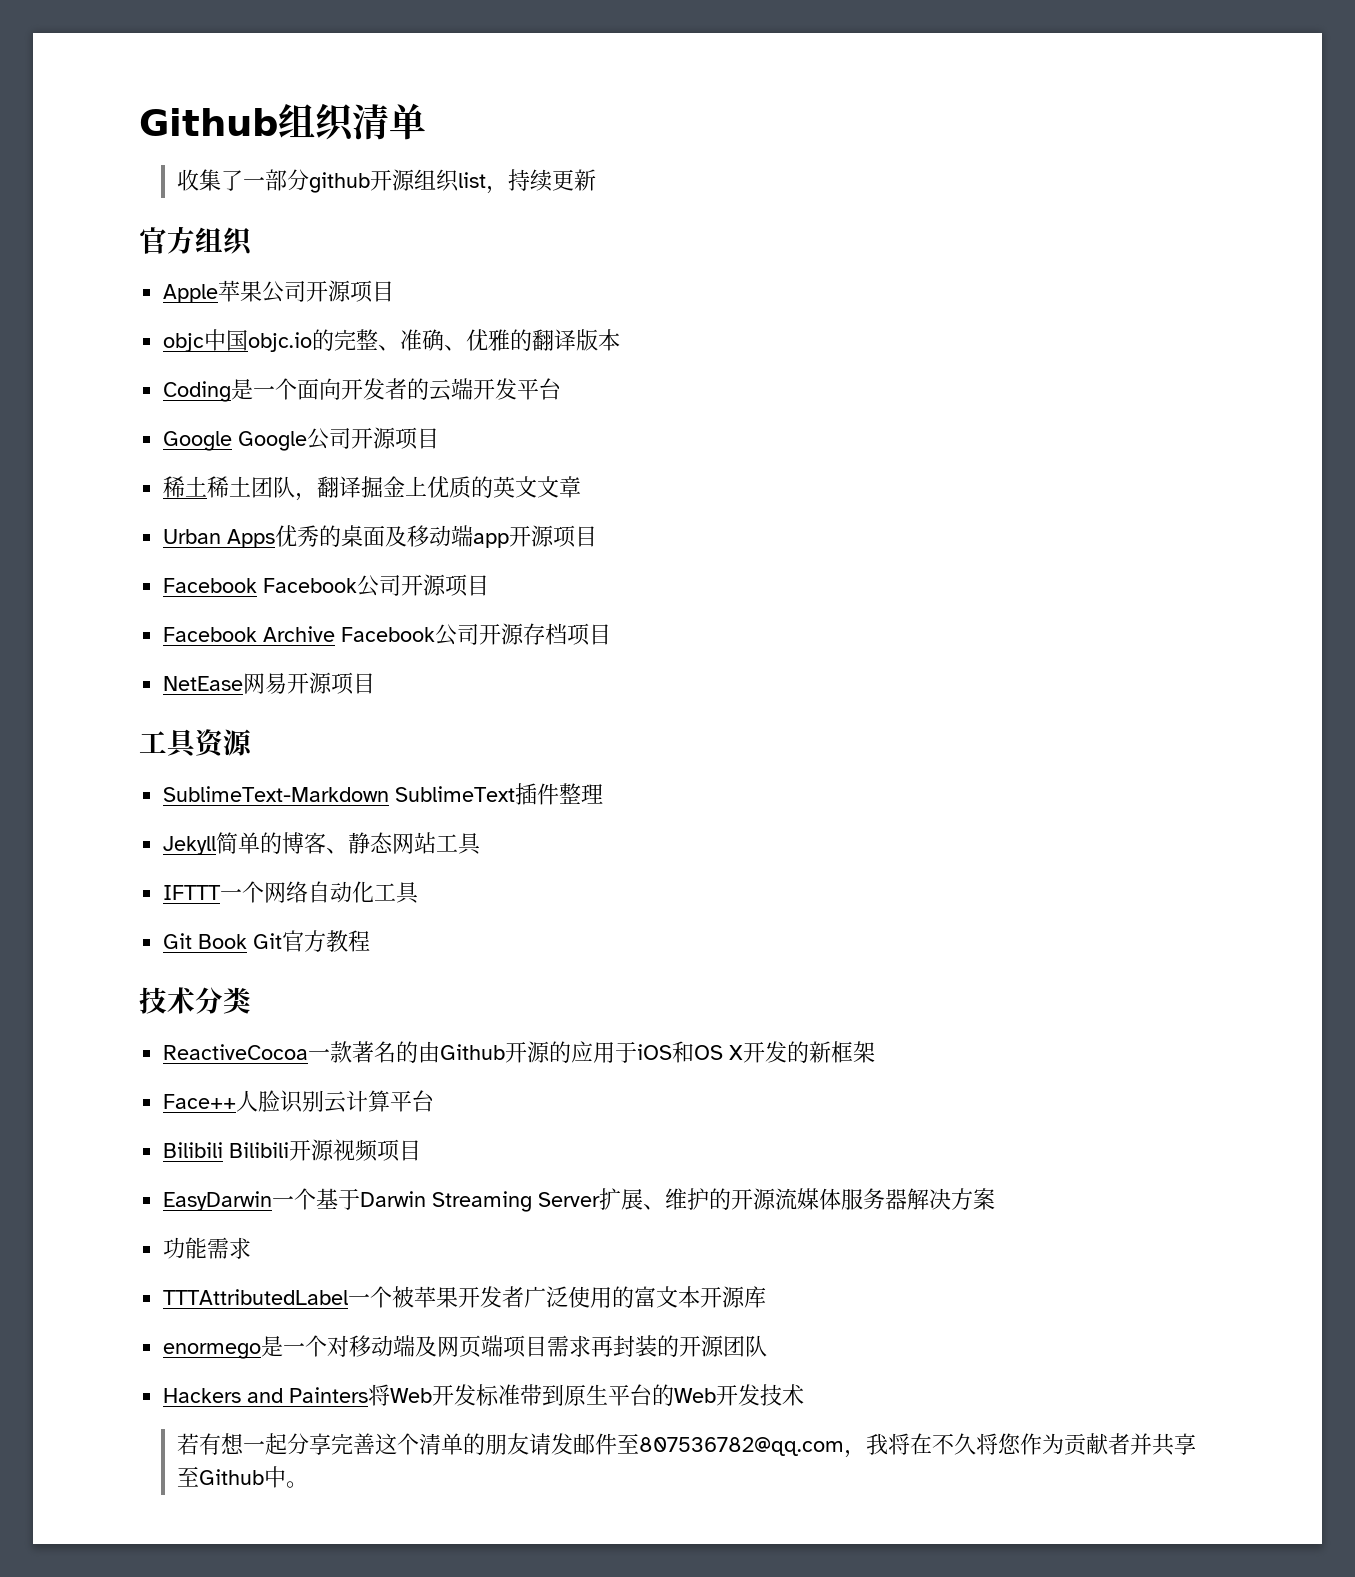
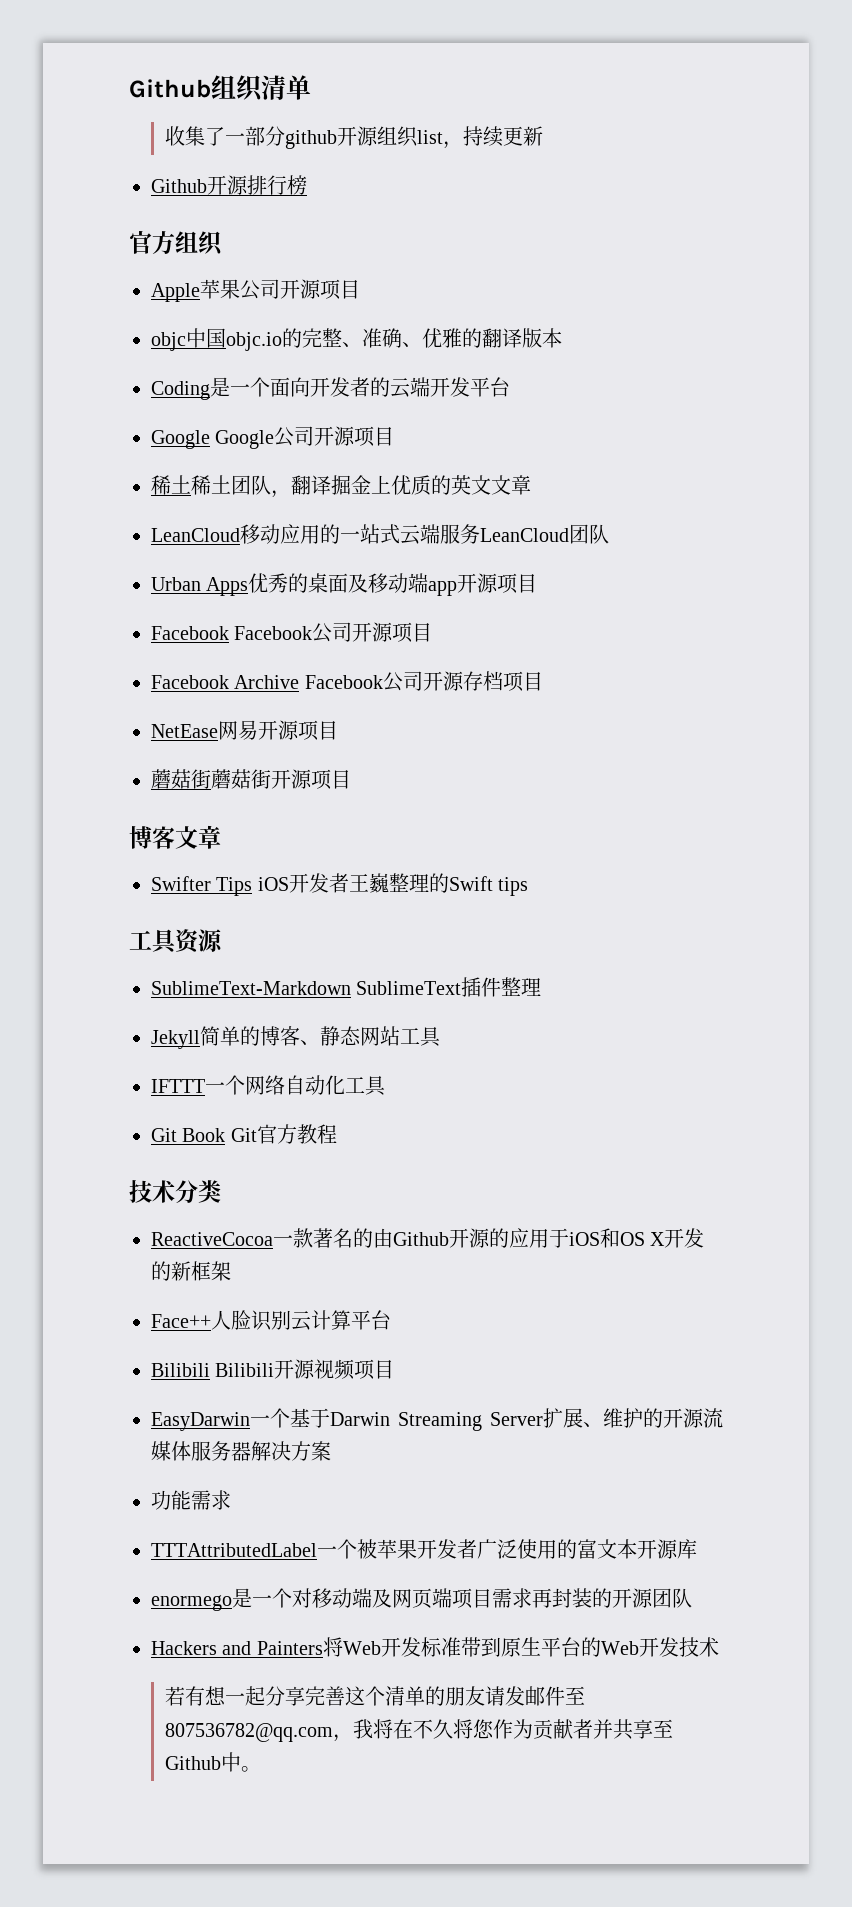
+ Github开源排行榜
+ LeanCloud移动应用的一站式云端服务LeanCloud团队
+ 蘑菇街蘑菇街开源项目
+ 博客文章
+ Swifter Tips iOS开发者王巍整理的Swift tips

